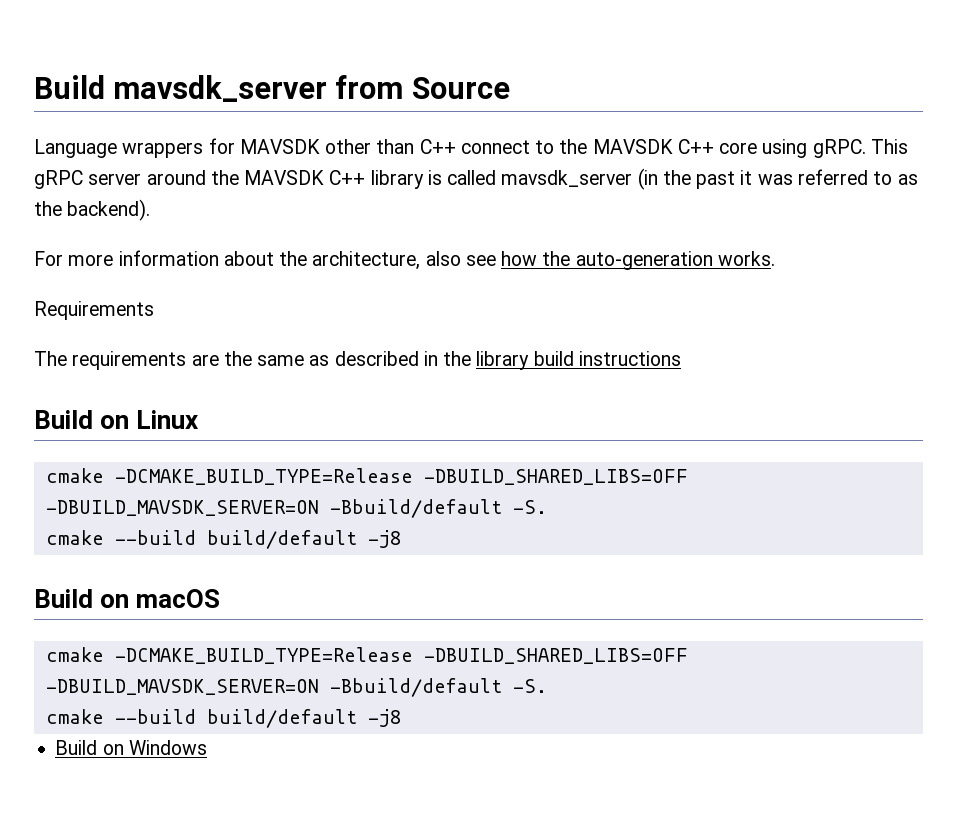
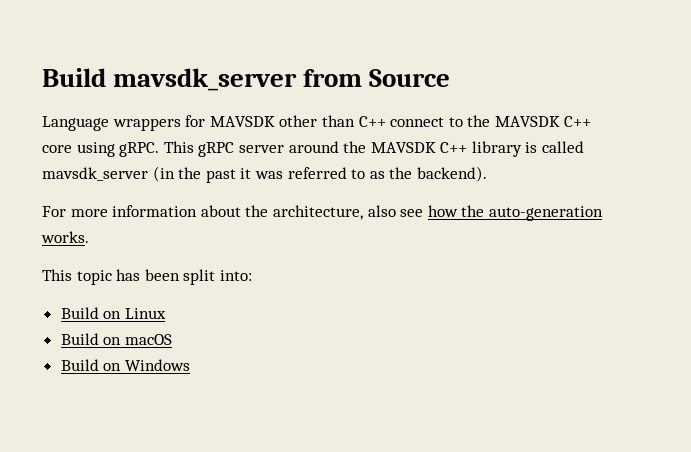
- Requirements
- The requirements are the same as described in the library build instructions
+ This topic has been split into:
  Build on Linux
- cmake -DCMAKE_BUILD_TYPE=Release -DBUILD_SHARED_LIBS=OFF -DBUILD_MAVSDK_SERVER=ON -Bbuild/default -S.
- cmake --build build/default -j8
  Build on macOS
- cmake -DCMAKE_BUILD_TYPE=Release -DBUILD_SHARED_LIBS=OFF -DBUILD_MAVSDK_SERVER=ON -Bbuild/default -S.
- cmake --build build/default -j8

